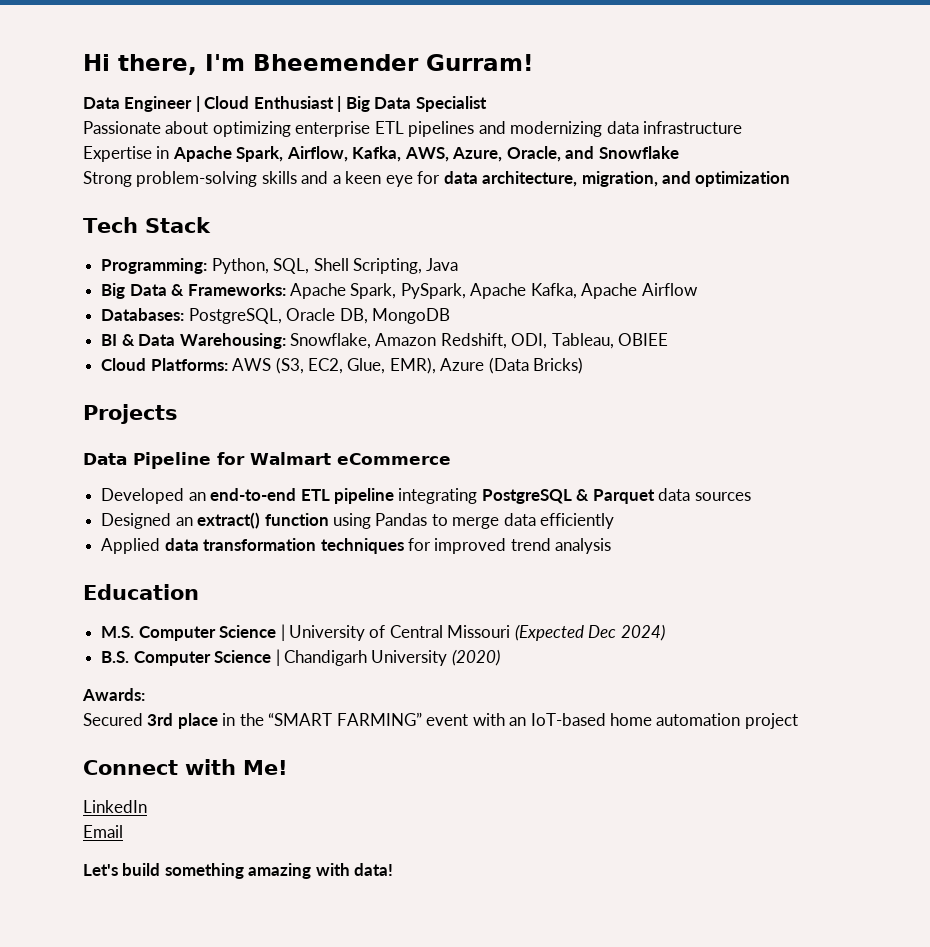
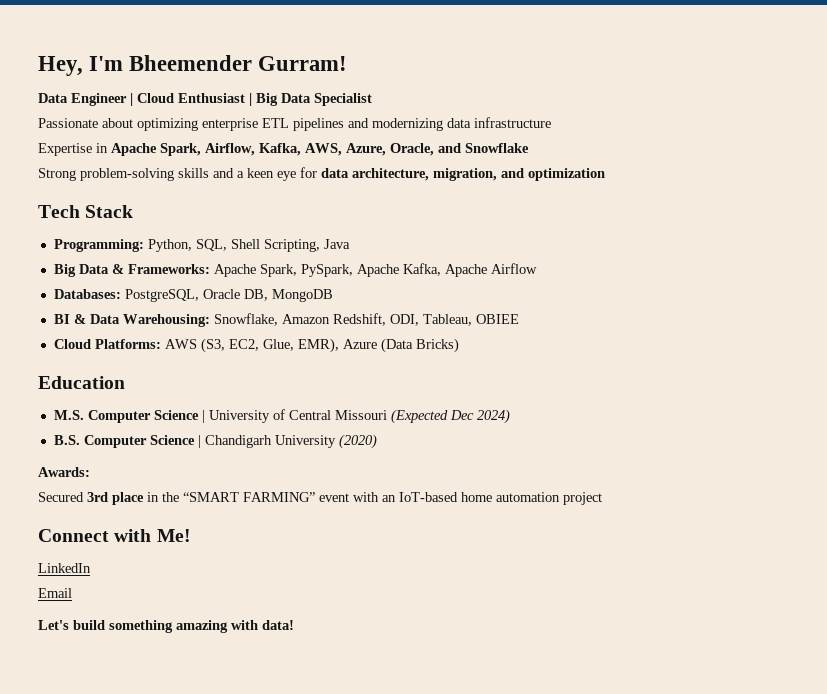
- Hi there, I'm Bheemender Gurram!
+ Hey, I'm Bheemender Gurram!
- Projects
- Data Pipeline for Walmart eCommerce
- Developed an end-to-end ETL pipeline integrating PostgreSQL & Parquet data sources
- Designed an extract() function using Pandas to merge data efficiently
- Applied data transformation techniques for improved trend analysis

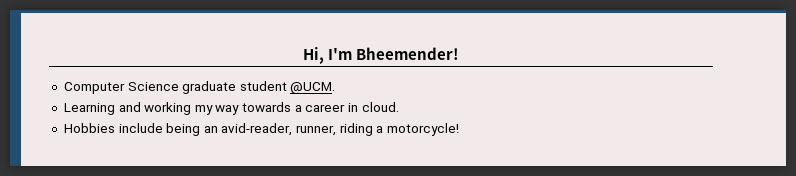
- Hey, I'm Bheemender Gurram!
- Data Engineer | Cloud Enthusiast | Big Data Specialist
- Passionate about optimizing enterprise ETL pipelines and modernizing data infrastructure
- Expertise in Apache Spark, Airflow, Kafka, AWS, Azure, Oracle, and Snowflake
- Strong problem-solving skills and a keen eye for data architecture, migration, and optimization
- Tech Stack
- Programming: Python, SQL, Shell Scripting, Java
- Big Data & Frameworks: Apache Spark, PySpark, Apache Kafka, Apache Airflow
- Databases: PostgreSQL, Oracle DB, MongoDB
- BI & Data Warehousing: Snowflake, Amazon Redshift, ODI, Tableau, OBIEE
- Cloud Platforms: AWS (S3, EC2, Glue, EMR), Azure (Data Bricks)
- Education
- M.S. Computer Science | University of Central Missouri (Expected Dec 2024)
- B.S. Computer Science | Chandigarh University (2020)
- Awards:
- Secured 3rd place in the “SMART FARMING” event with an IoT-based home automation project
- Connect with Me!
- LinkedIn
- Email
- Let's build something amazing with data!
+ Hi, I'm Bheemender!
+ Computer Science graduate student @UCM.
+ Learning and working my way towards a career in cloud.
+ Hobbies include being an avid-reader, runner, riding a motorcycle!

